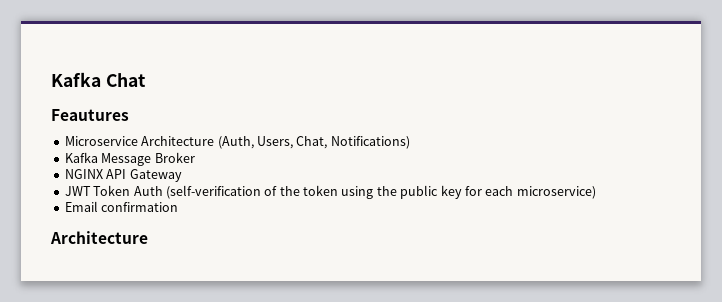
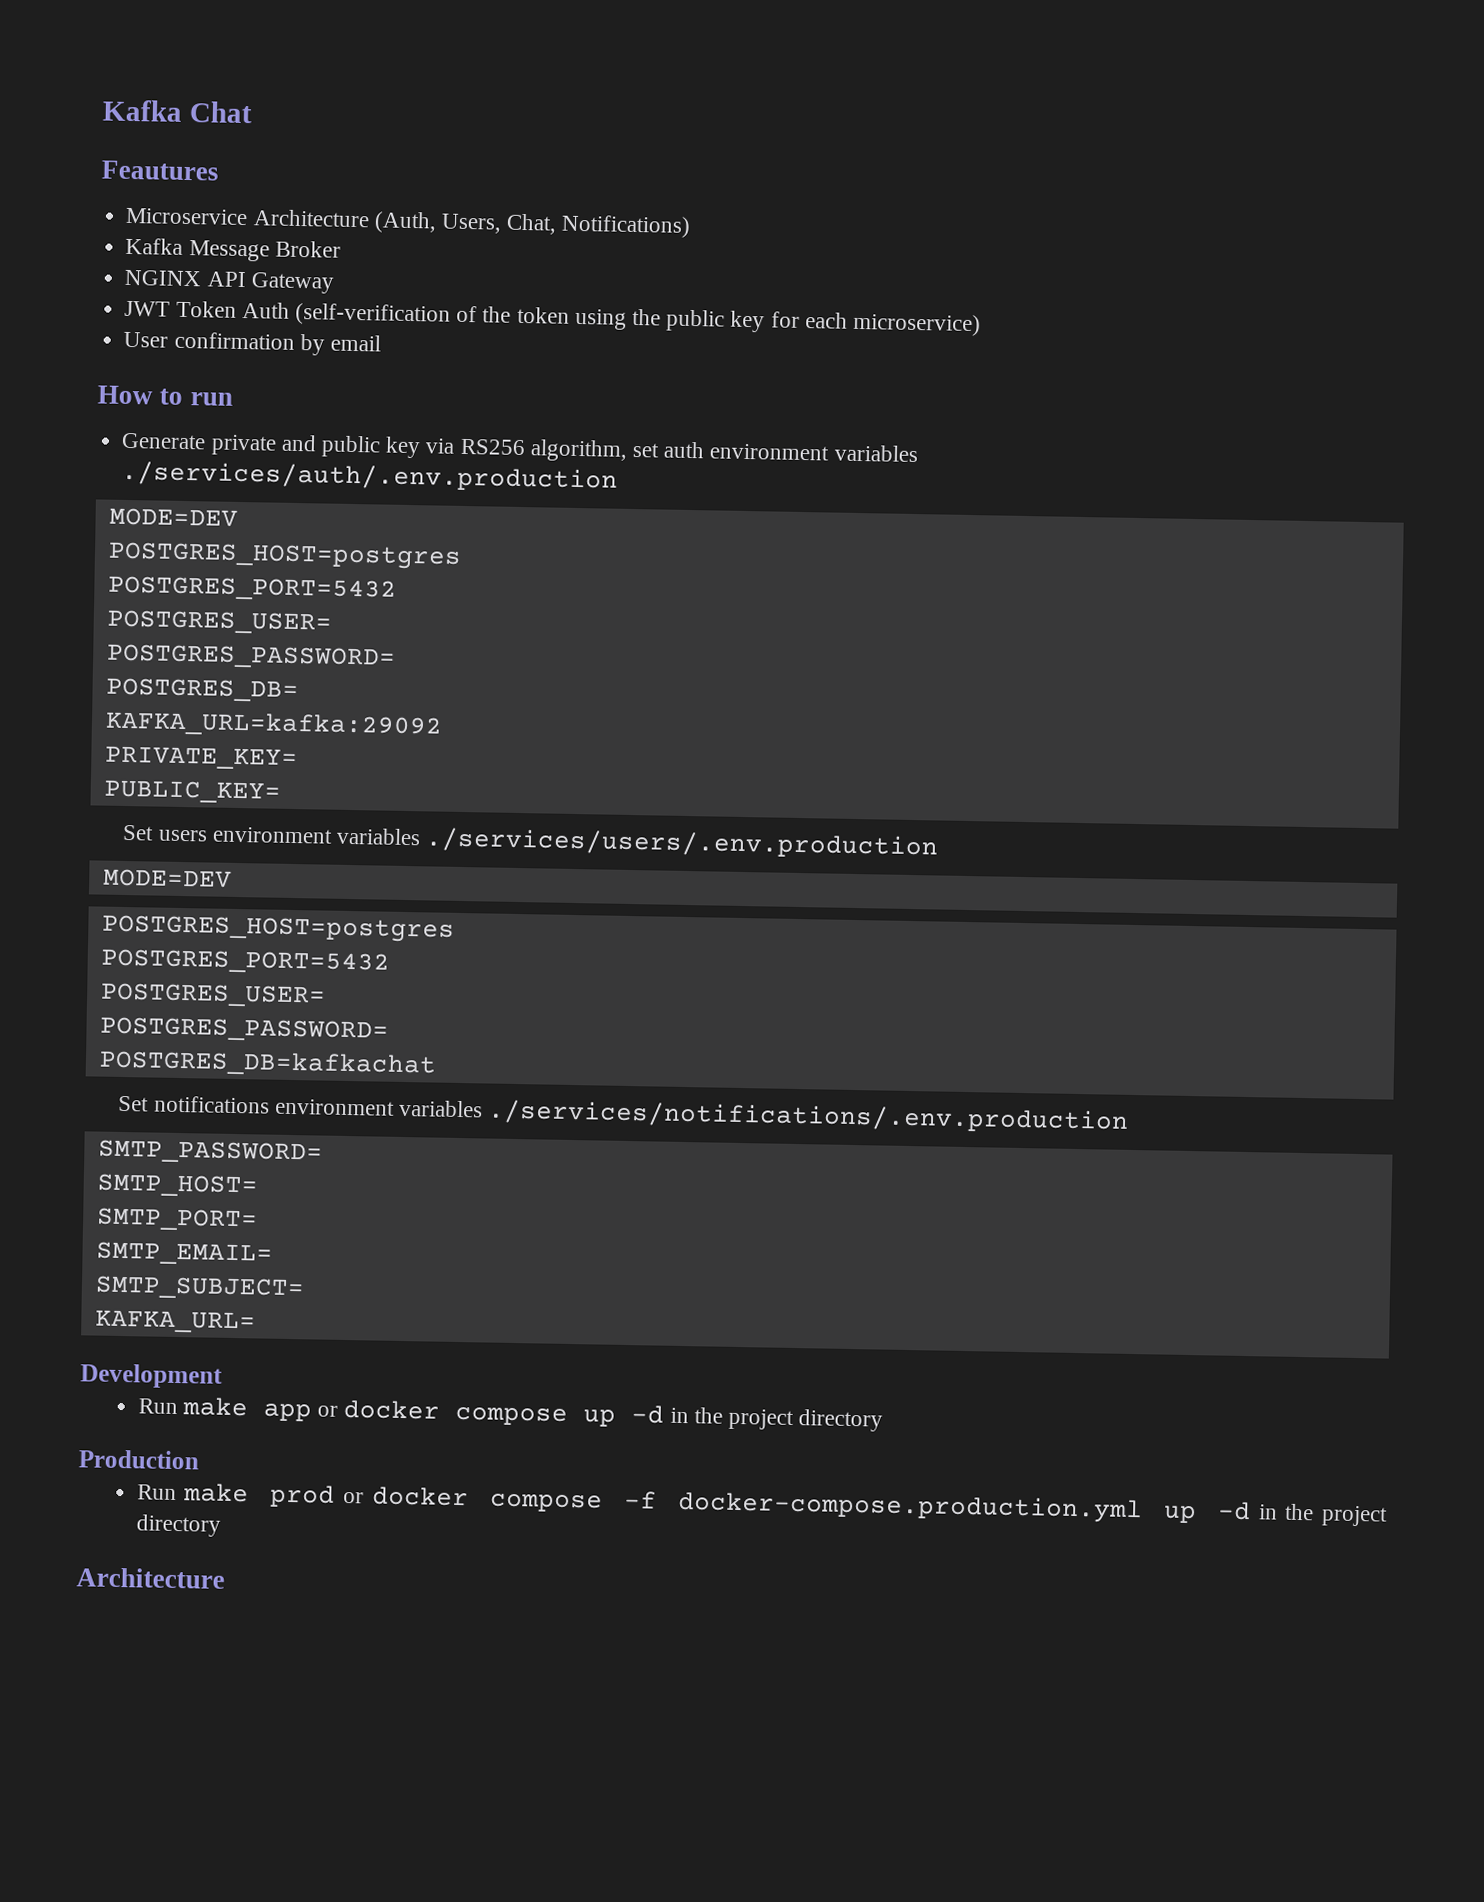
- Email confirmation
+ User confirmation by email
+ How to run
+ Generate private and public key via RS256 algorithm, set auth environment variables ./services/auth/.env.production
+ MODE=DEV
+ POSTGRES_HOST=postgres
+ POSTGRES_PORT=5432
+ POSTGRES_USER=
+ POSTGRES_PASSWORD=
+ POSTGRES_DB=
+ KAFKA_URL=kafka:29092
+ PRIVATE_KEY=
+ PUBLIC_KEY=
+ Set users environment variables ./services/users/.env.production
+ MODE=DEV
+ POSTGRES_HOST=postgres
+ POSTGRES_PORT=5432
+ POSTGRES_USER=
+ POSTGRES_PASSWORD=
+ POSTGRES_DB=kafkachat
+ Set notifications environment variables ./services/notifications/.env.production
+ SMTP_PASSWORD=
+ SMTP_HOST=
+ SMTP_PORT=
+ SMTP_EMAIL=
+ SMTP_SUBJECT=
+ KAFKA_URL=
+ Development
+ Run make app or docker compose up -d in the project directory
+ Production
+ Run make prod or docker compose -f docker-compose.production.yml up -d in the project directory

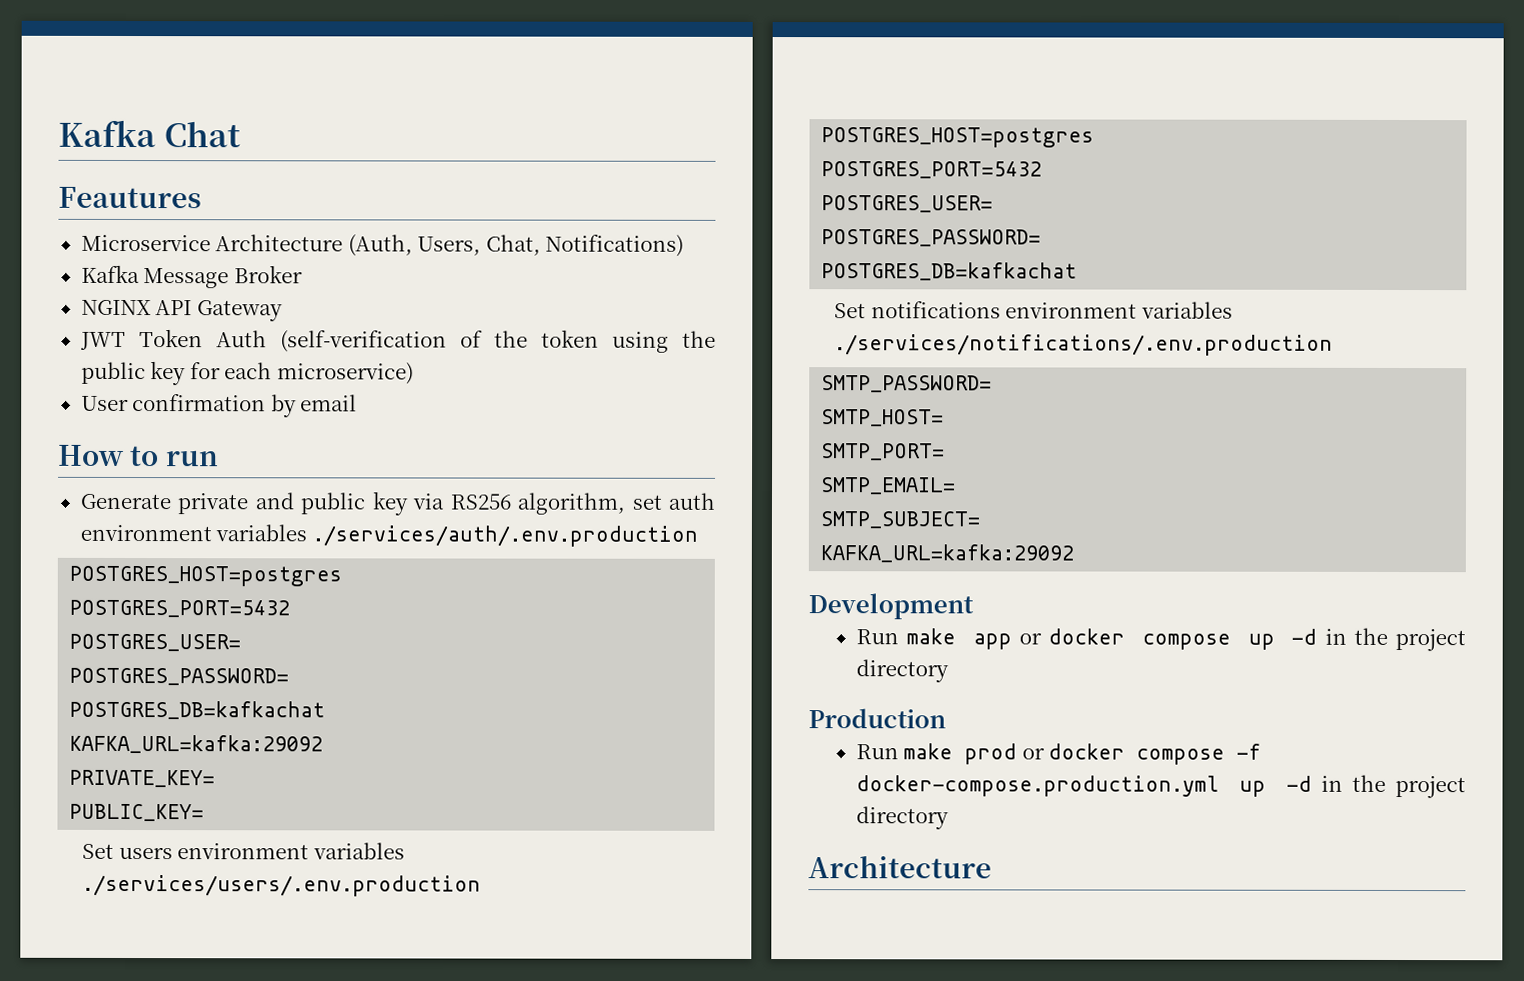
  Generate private and public key via RS256 algorithm, set auth environment variables ./services/auth/.env.production
- MODE=DEV
  POSTGRES_HOST=postgres
  POSTGRES_PORT=5432
  POSTGRES_USER=
  POSTGRES_PASSWORD=
- POSTGRES_DB=
+ POSTGRES_DB=kafkachat
  Set users environment variables ./services/users/.env.production
- MODE=DEV
  SMTP_SUBJECT=
- KAFKA_URL=
+ KAFKA_URL=kafka:29092

